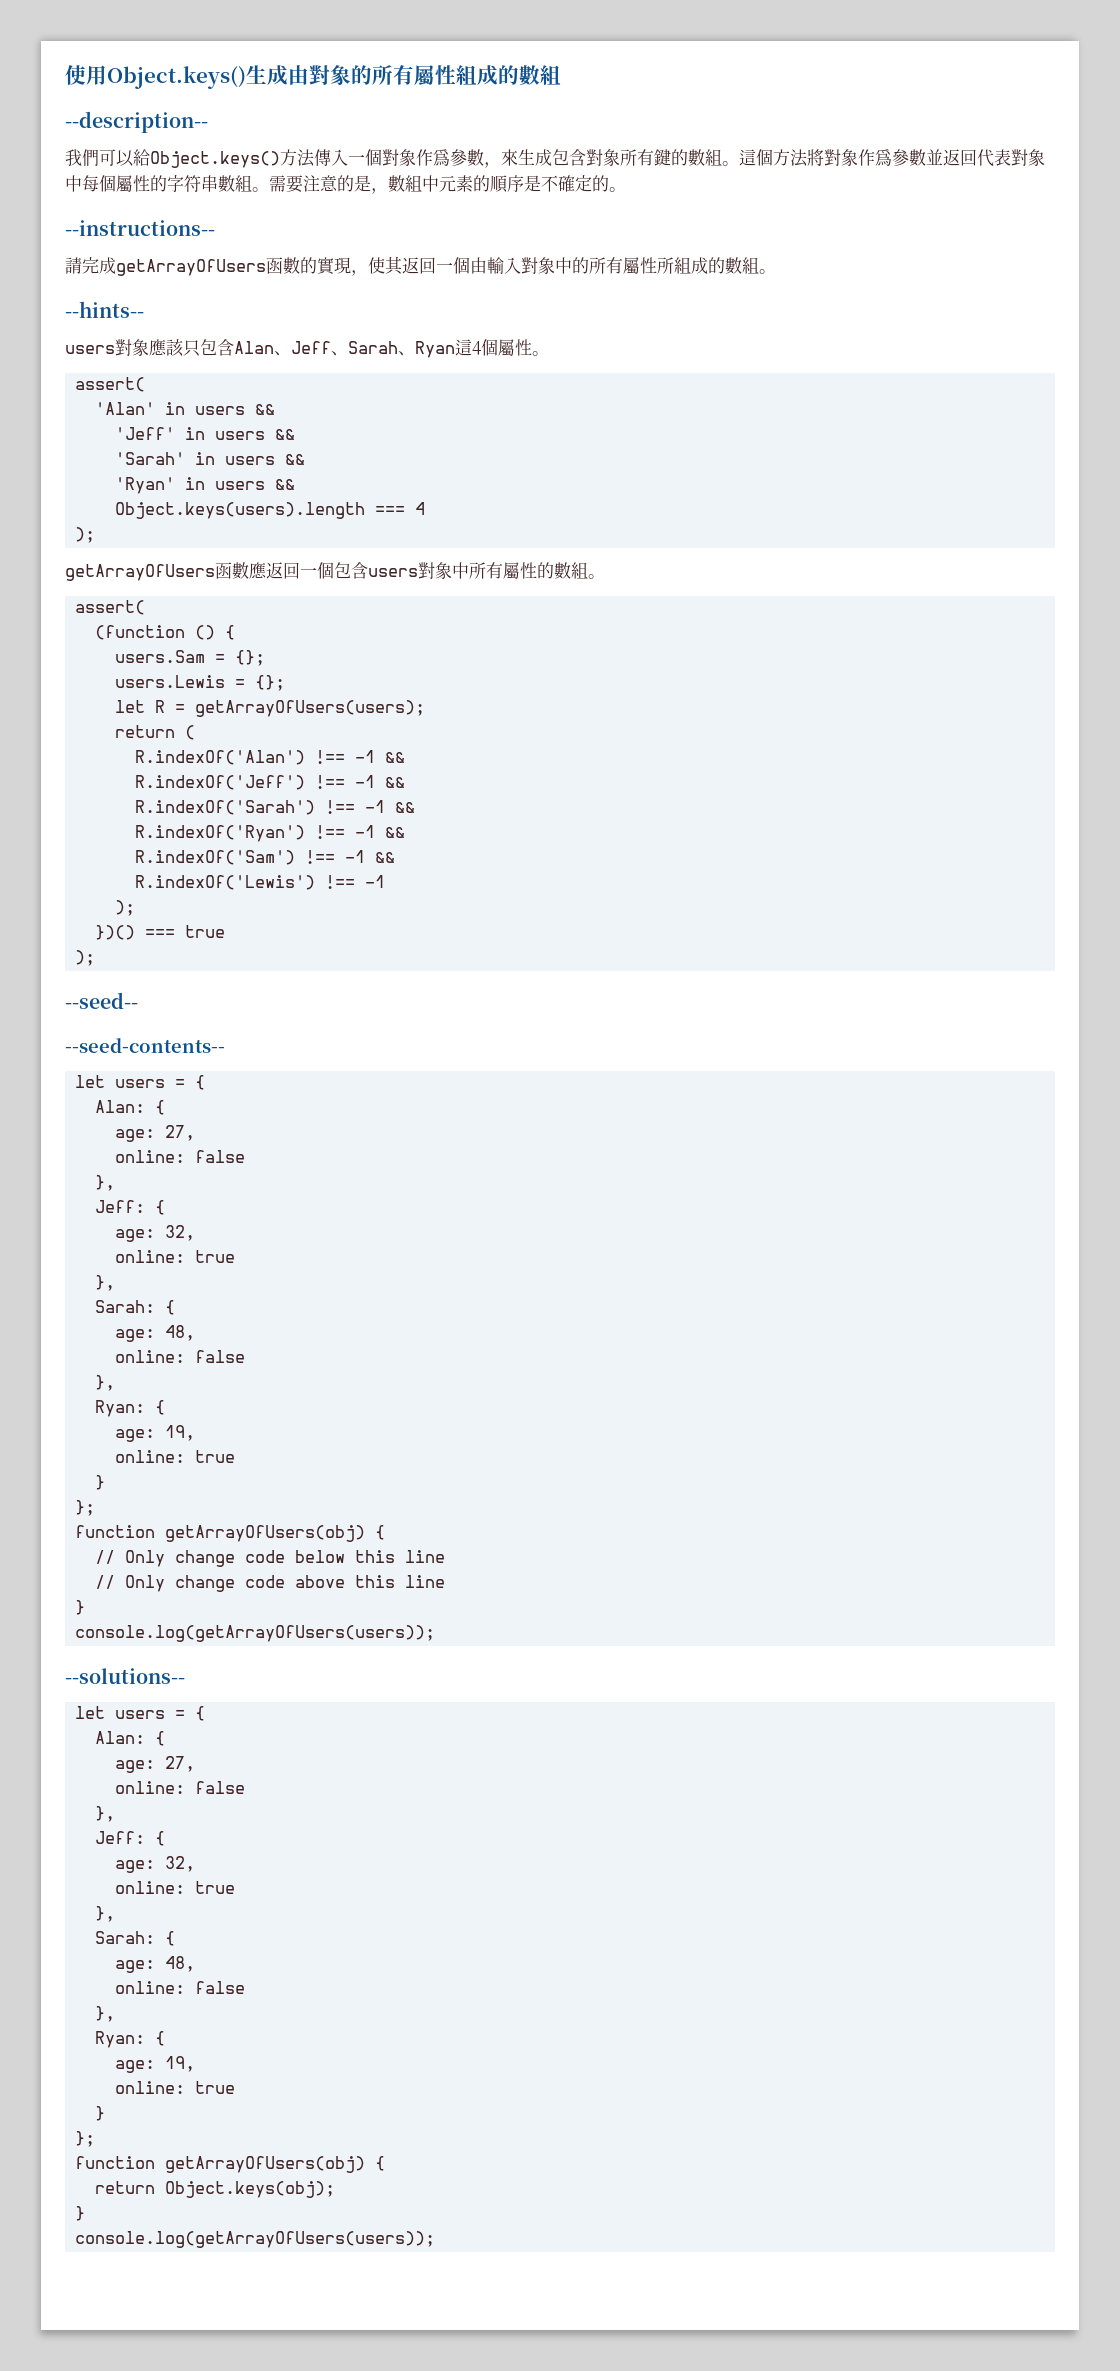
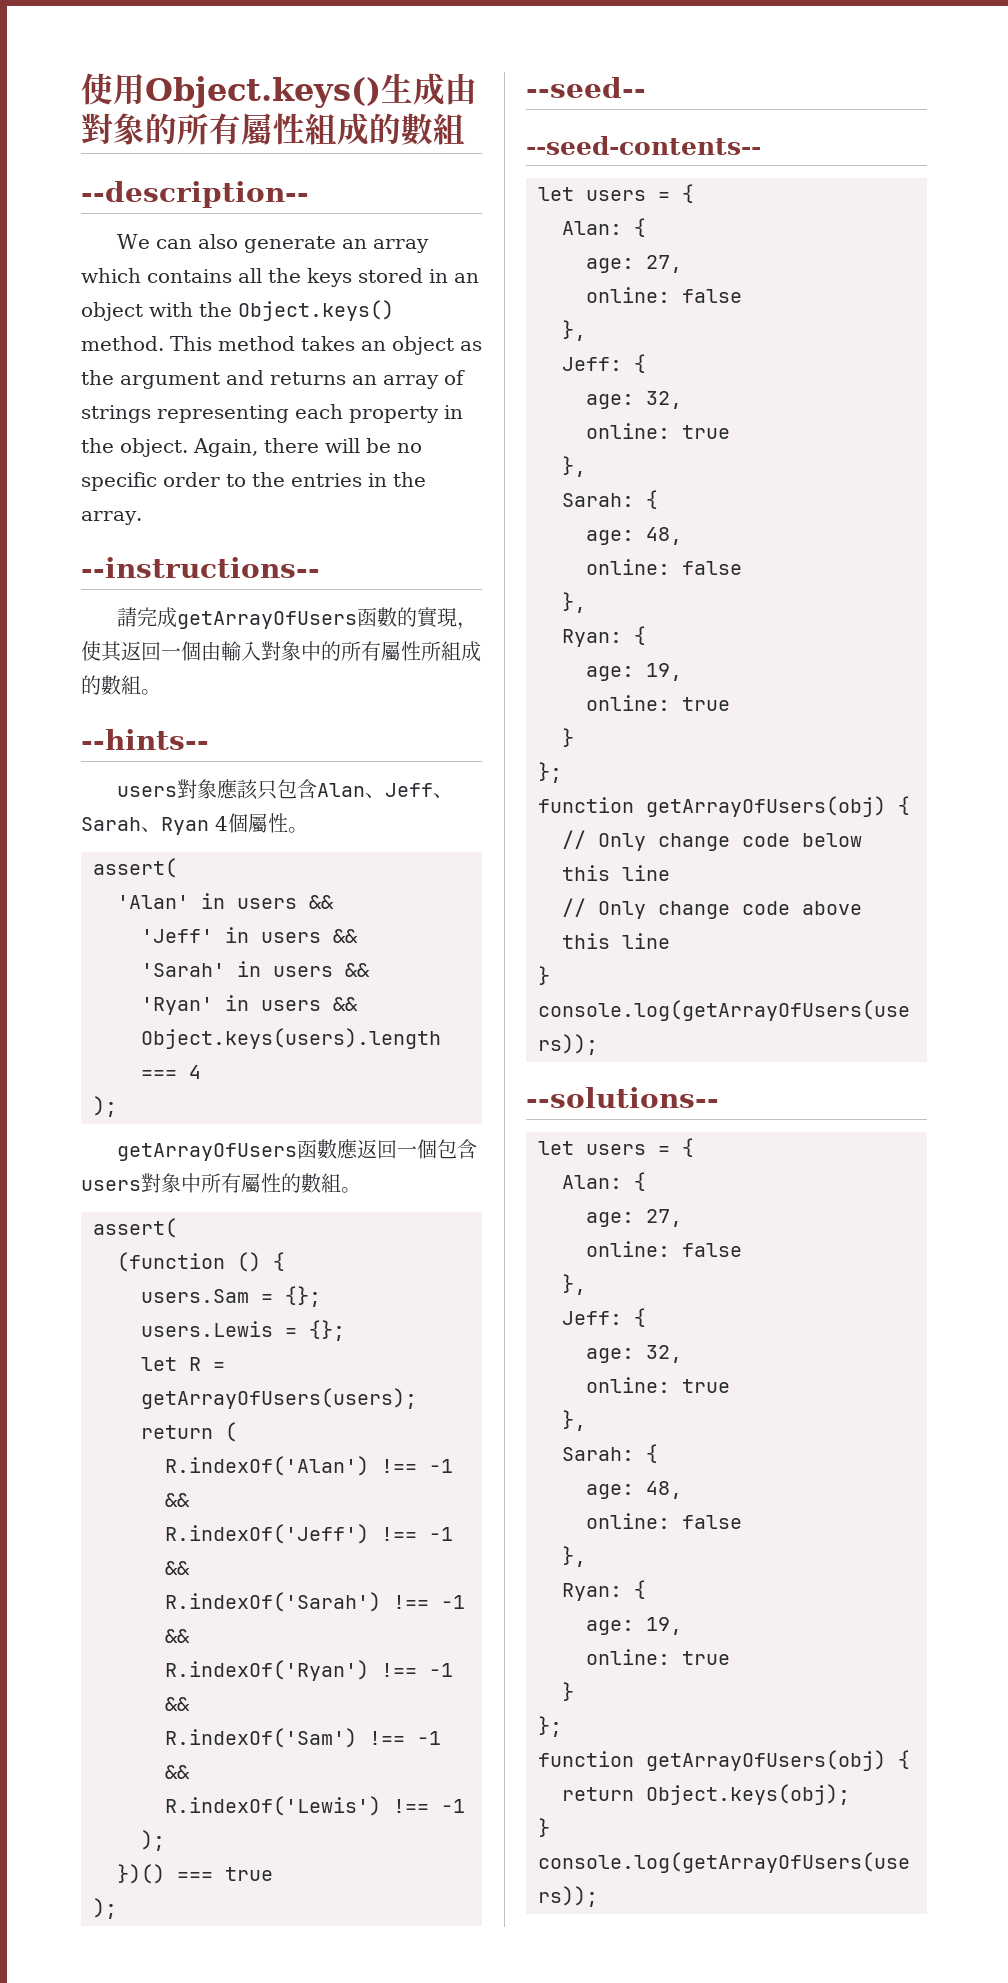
- 我們可以給Object.keys()方法傳入一個對象作爲參數，來生成包含對象所有鍵的數組。這個方法將對象作爲參數並返回代表對象中每個屬性的字符串數組。需要注意的是，數組中元素的順序是不確定的。
+ We can also generate an array which contains all the keys stored in an object with the Object.keys() method. This method takes an object as the argument and returns an array of strings representing each property in the object. Again, there will be no specific order to the entries in the array.
- users對象應該只包含Alan、Jeff、Sarah、Ryan這4個屬性。
+ users對象應該只包含Alan、Jeff、Sarah、Ryan 4個屬性。

